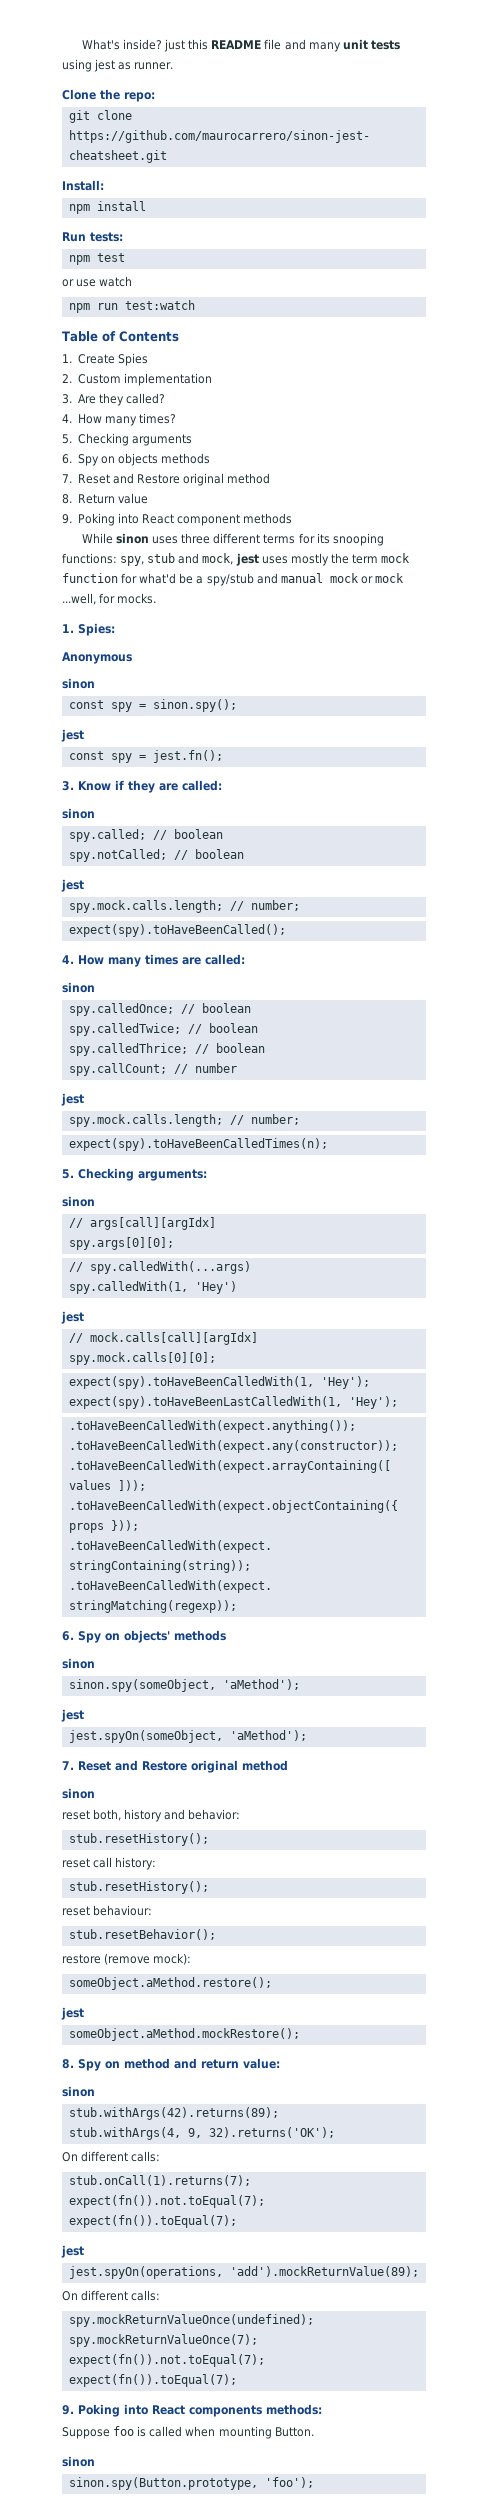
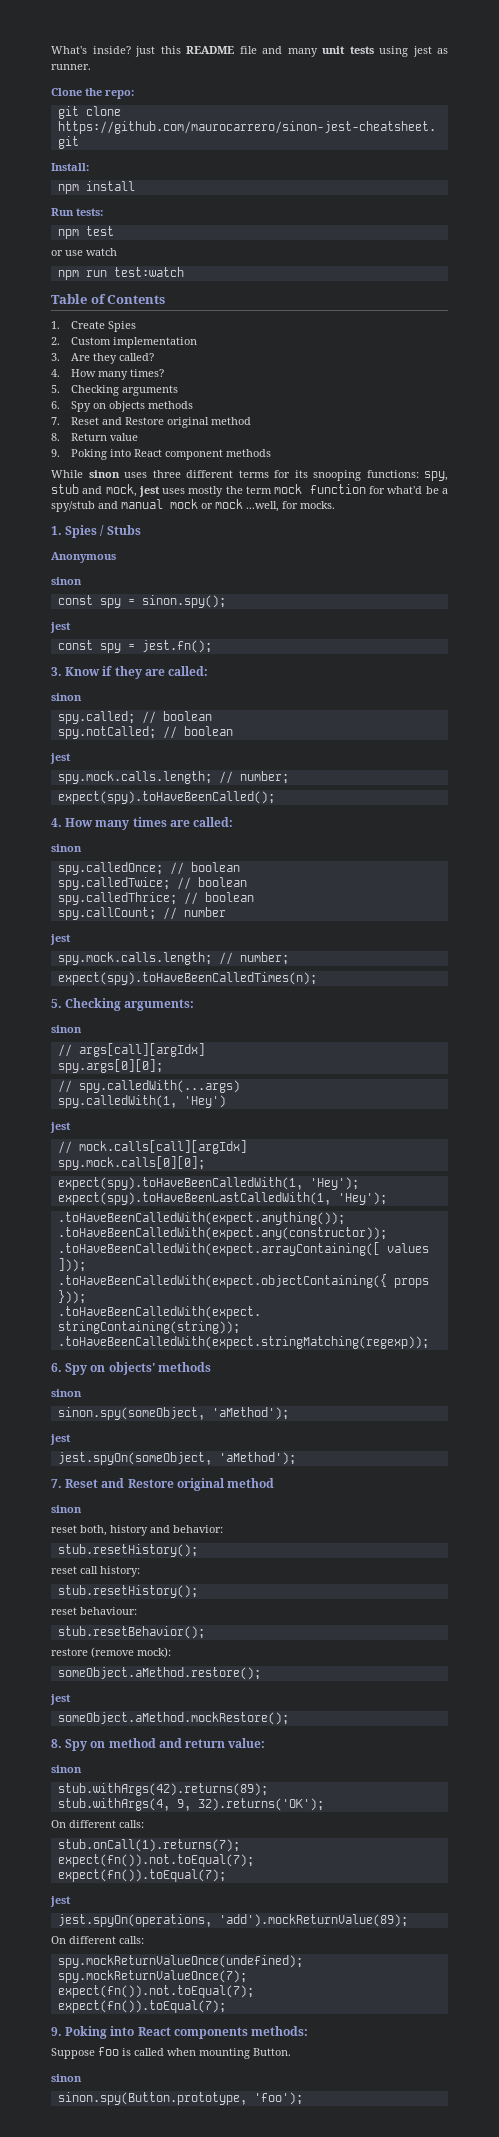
- 1. Spies:
+ 1. Spies / Stubs

